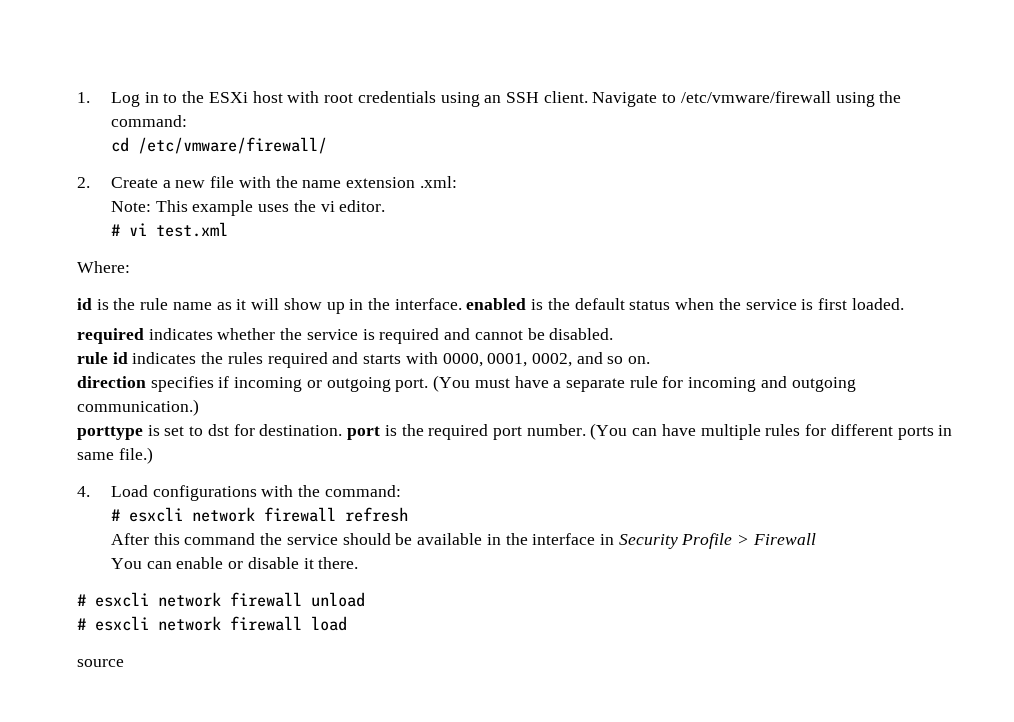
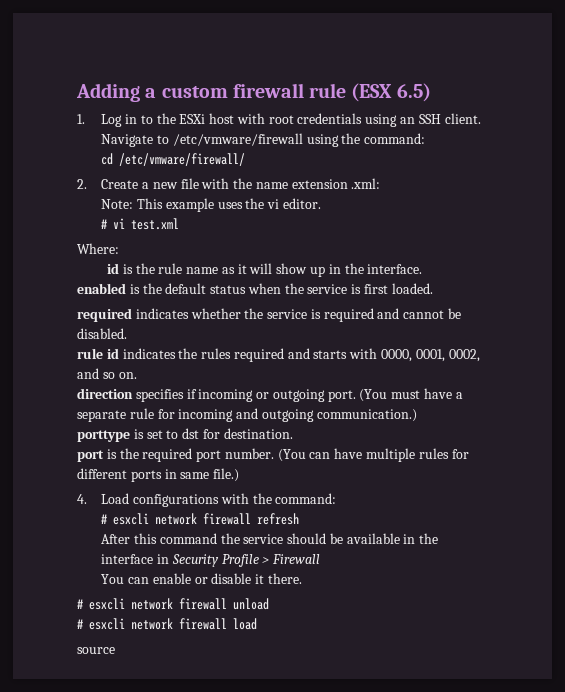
+ Adding a custom firewall rule (ESX 6.5)
- id is the rule name as it will show up in the interface. enabled is the default status when the service is first loaded.
+ id is the rule name as it will show up in the interface.
+ enabled is the default status when the service is first loaded.
- porttype is set to dst for destination. port is the required port number.
+ porttype is set to dst for destination.
+ port is the required port number.

